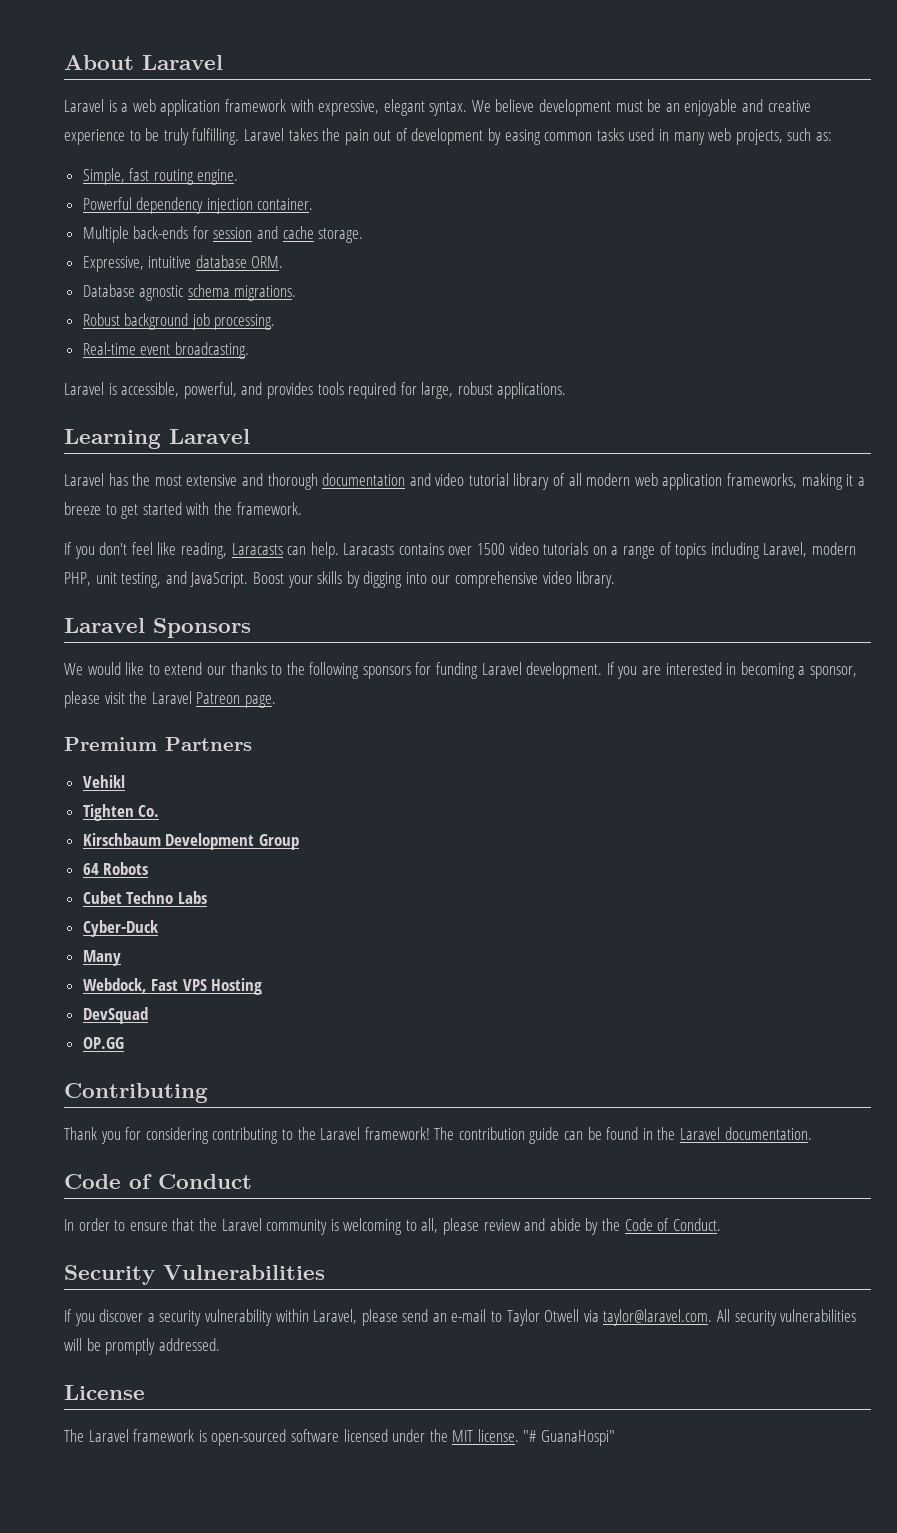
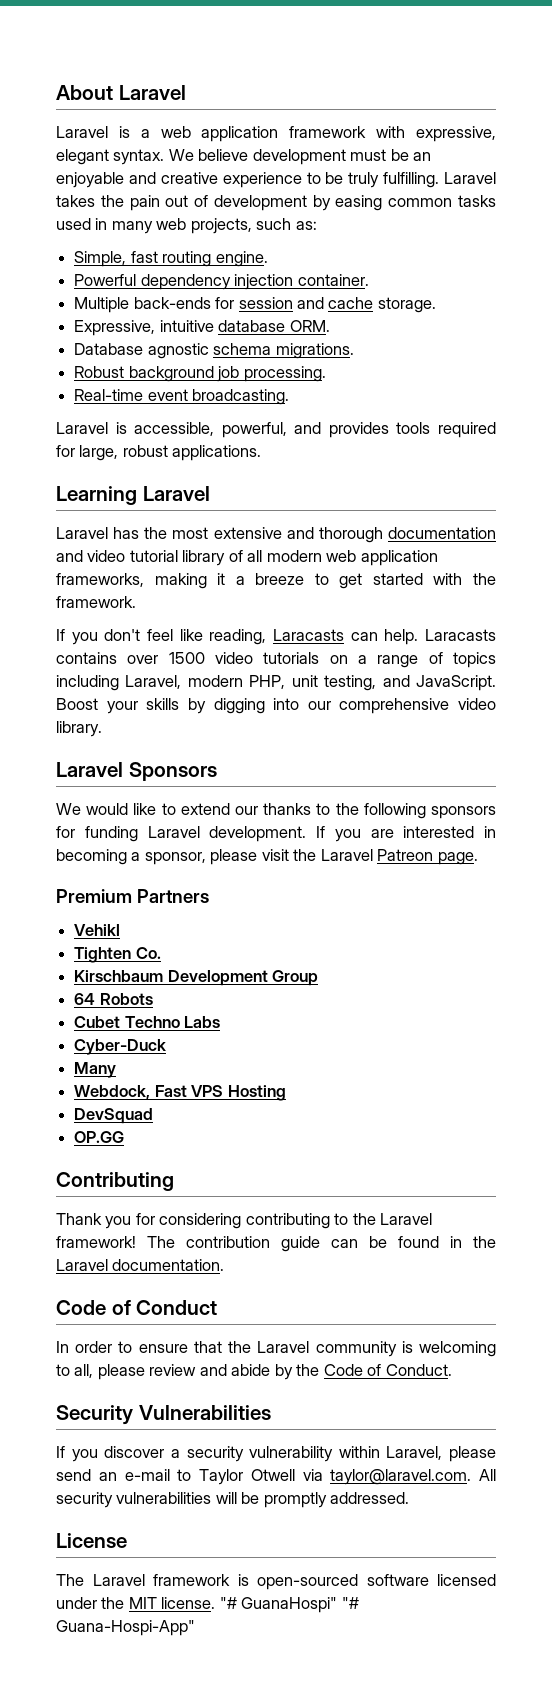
- "# GuanaHospi"
+ "# GuanaHospi" "# Guana-Hospi-App"

